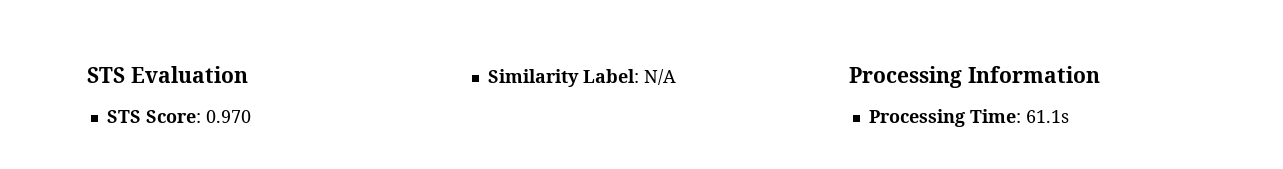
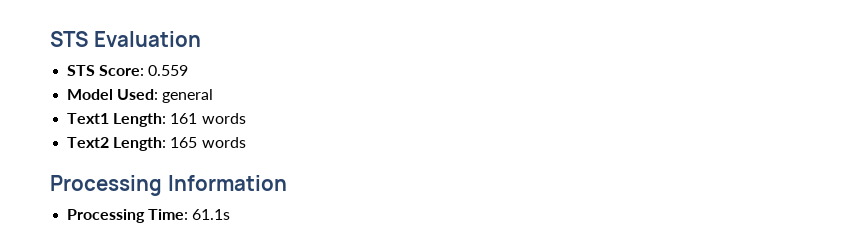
- STS Score: 0.970
- Similarity Label: N/A
+ STS Score: 0.559
+ Model Used: general
+ Text1 Length: 161 words
+ Text2 Length: 165 words

